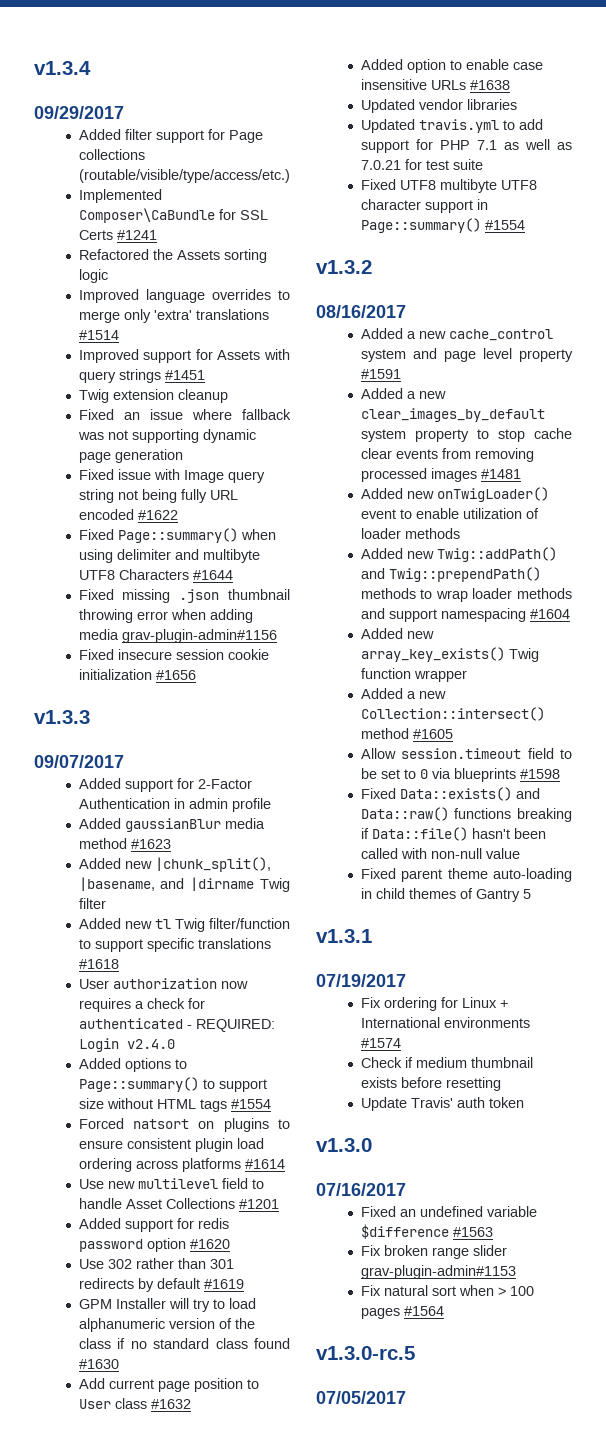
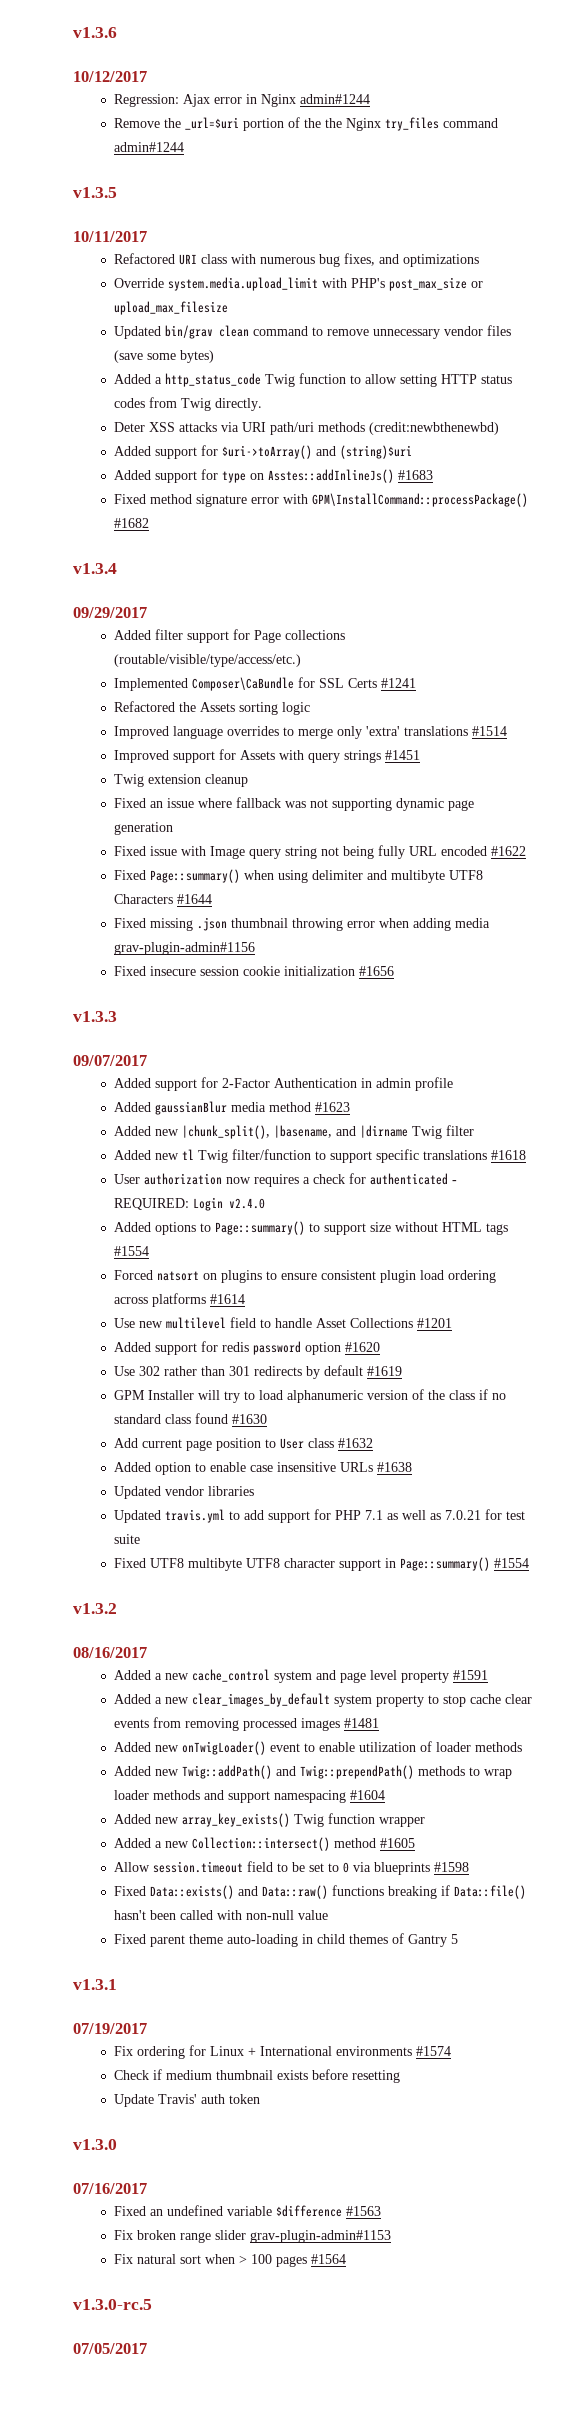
+ v1.3.6
+ 10/12/2017
+ Regression: Ajax error in Nginx admin#1244
+ Remove the _url=$uri portion of the the Nginx try_files command admin#1244
+ v1.3.5
+ 10/11/2017
+ Refactored URI class with numerous bug fixes, and optimizations
+ Override system.media.upload_limit with PHP's post_max_size or upload_max_filesize
+ Updated bin/grav clean command to remove unnecessary vendor files (save some bytes)
+ Added a http_status_code Twig function to allow setting HTTP status codes from Twig directly.
+ Deter XSS attacks via URI path/uri methods (credit:newbthenewbd)
+ Added support for $uri->toArray() and (string)$uri
+ Added support for type on Asstes::addInlineJs() #1683
+ Fixed method signature error with GPM\InstallCommand::processPackage() #1682

